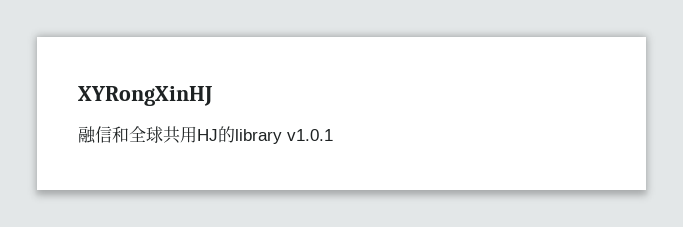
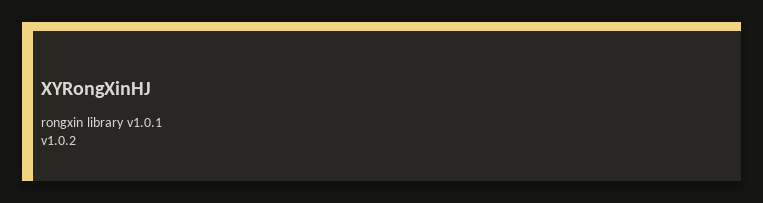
- 融信和全球共用HJ的library v1.0.1
+ rongxin library v1.0.1
+ v1.0.2

